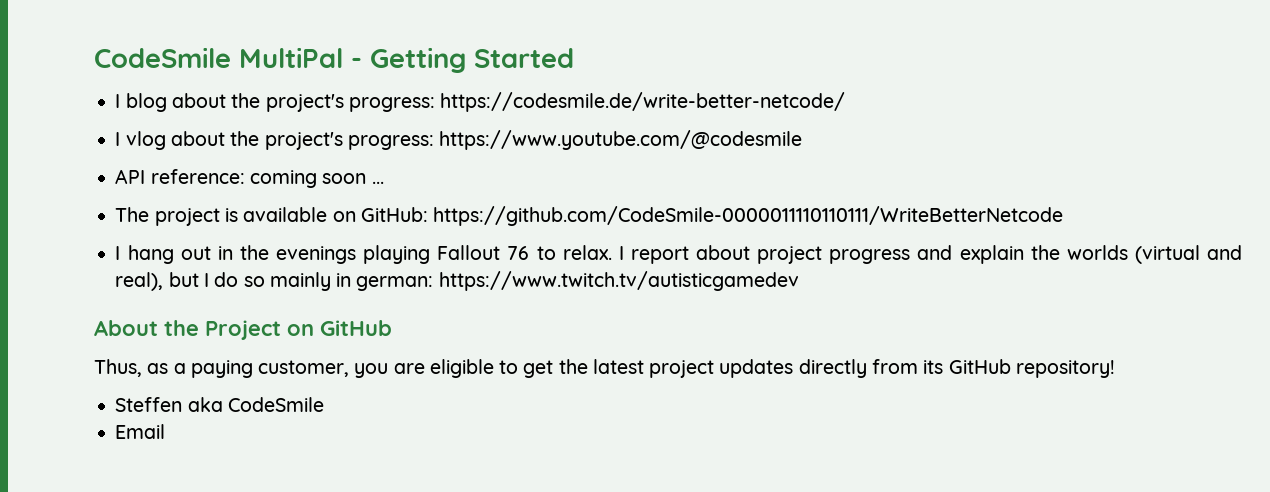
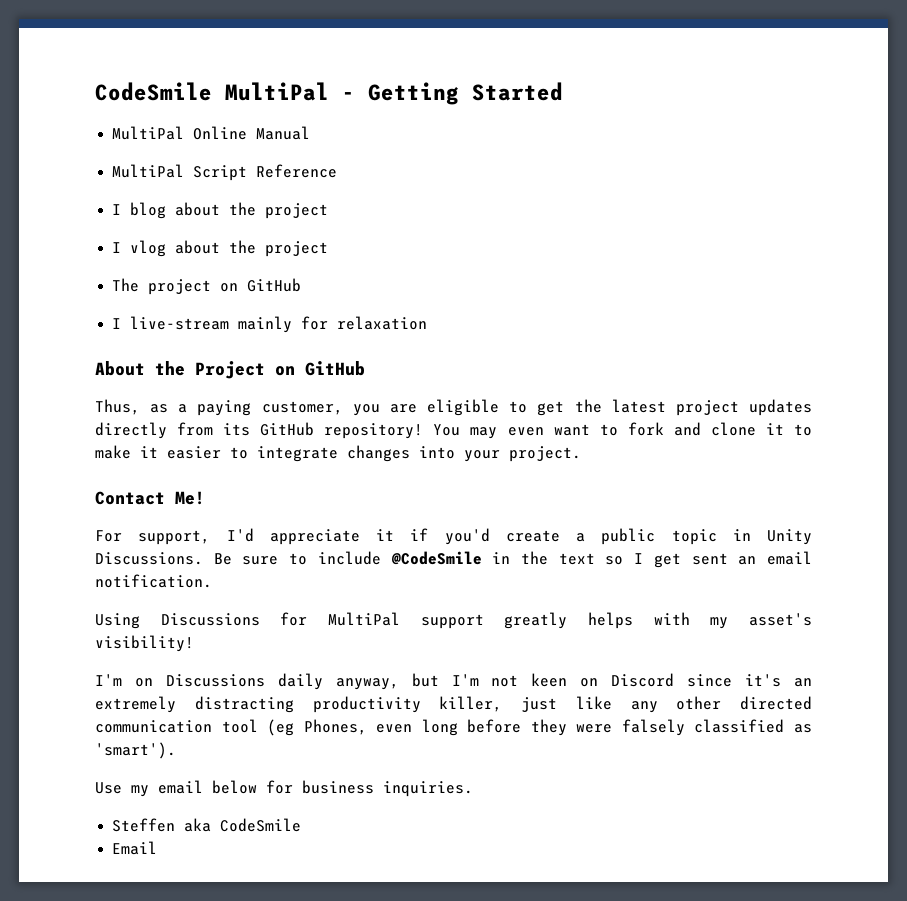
+ MultiPal Online Manual
+ MultiPal Script Reference
- I blog about the project's progress: https://codesmile.de/write-better-netcode/
+ I blog about the project
- I vlog about the project's progress: https://www.youtube.com/@codesmile
- API reference: coming soon ...
- The project is available on GitHub: https://github.com/CodeSmile-0000011110110111/WriteBetterNetcode
- I hang out in the evenings playing Fallout 76 to relax. I report about project progress and explain the worlds (virtual and real), but I do so mainly in german: https://www.twitch.tv/autisticgamedev
+ I vlog about the project
+ The project on GitHub
+ I live-stream mainly for relaxation
+ You may even want to fork and clone it to make it easier to integrate changes into your project.
+ Contact Me!
+ For support, I'd appreciate it if you'd create a public topic in Unity Discussions. Be sure to include @CodeSmile in the text so I get sent an email notification.
+ Using Discussions for MultiPal support greatly helps with my asset's visibility!
+ I'm on Discussions daily anyway, but I'm not keen on Discord since it's an extremely distracting productivity killer, just like any other directed communication tool (eg Phones, even long before they were falsely classified as 'smart').
+ Use my email below for business inquiries.

